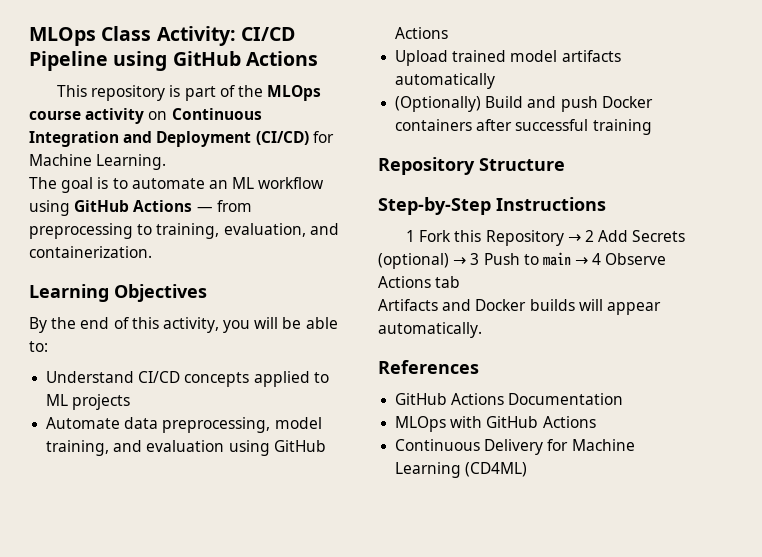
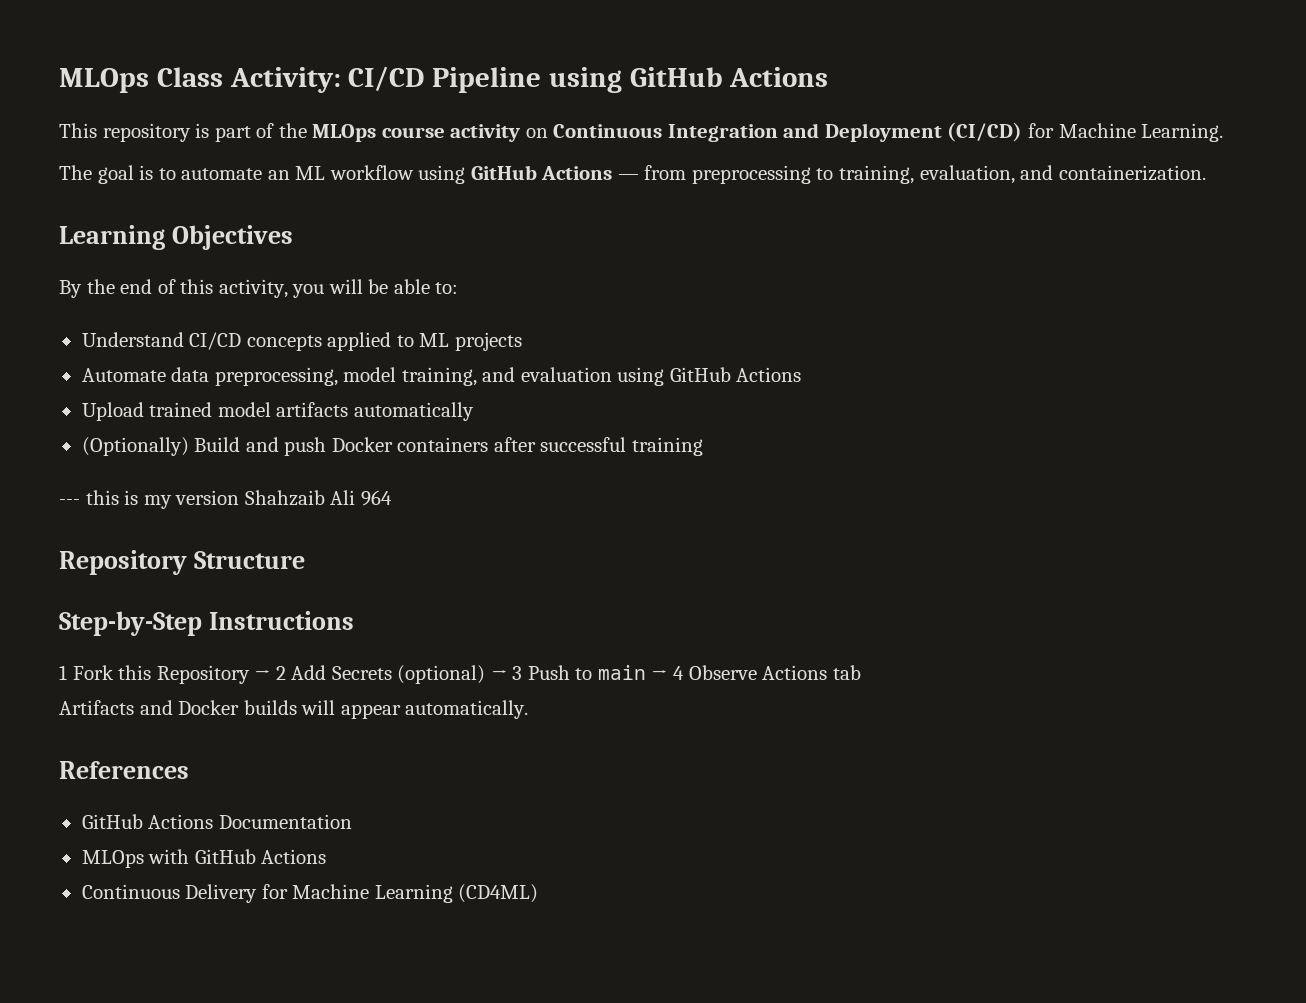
+ --- this is my version Shahzaib Ali 964

